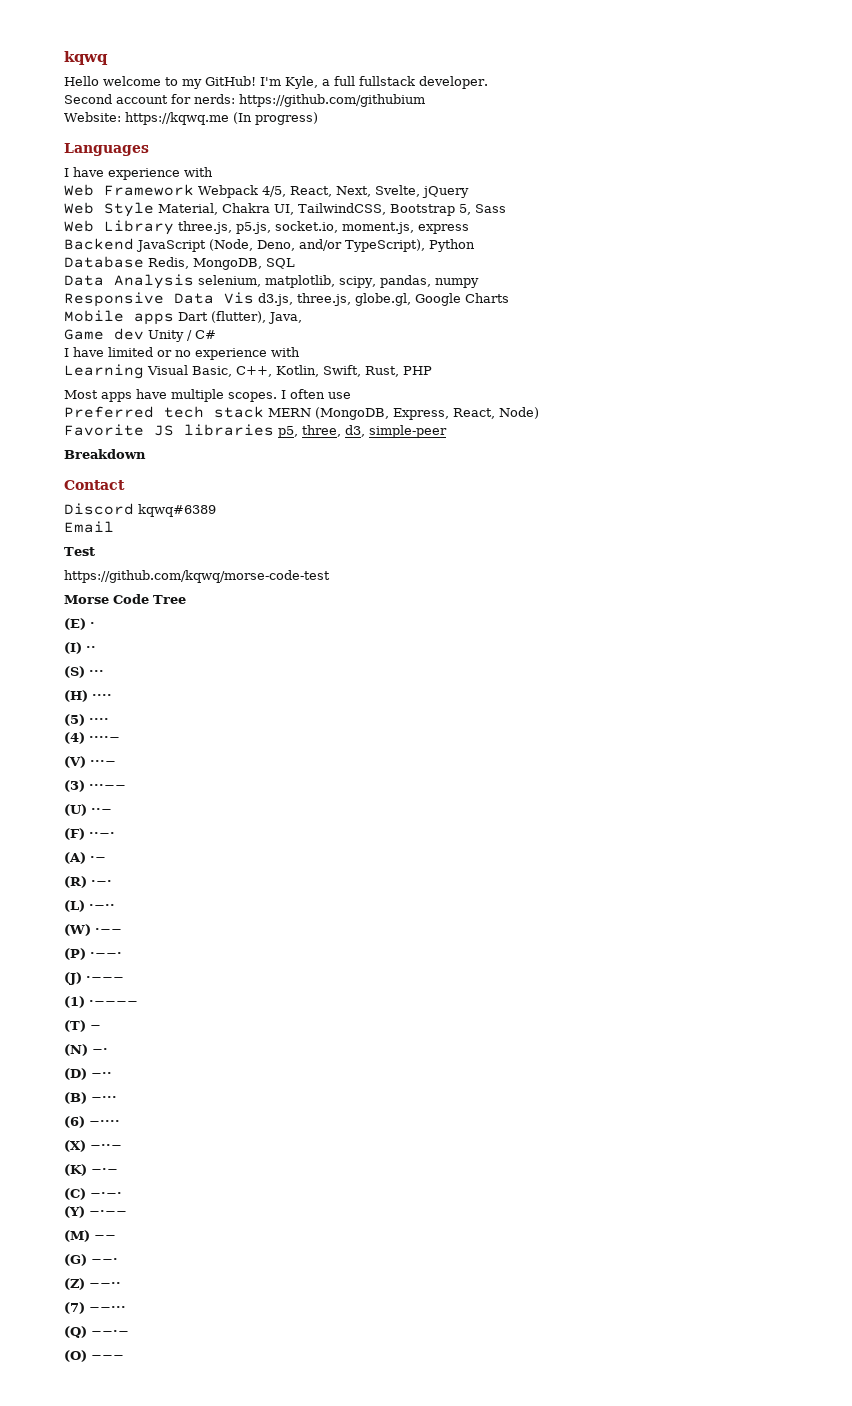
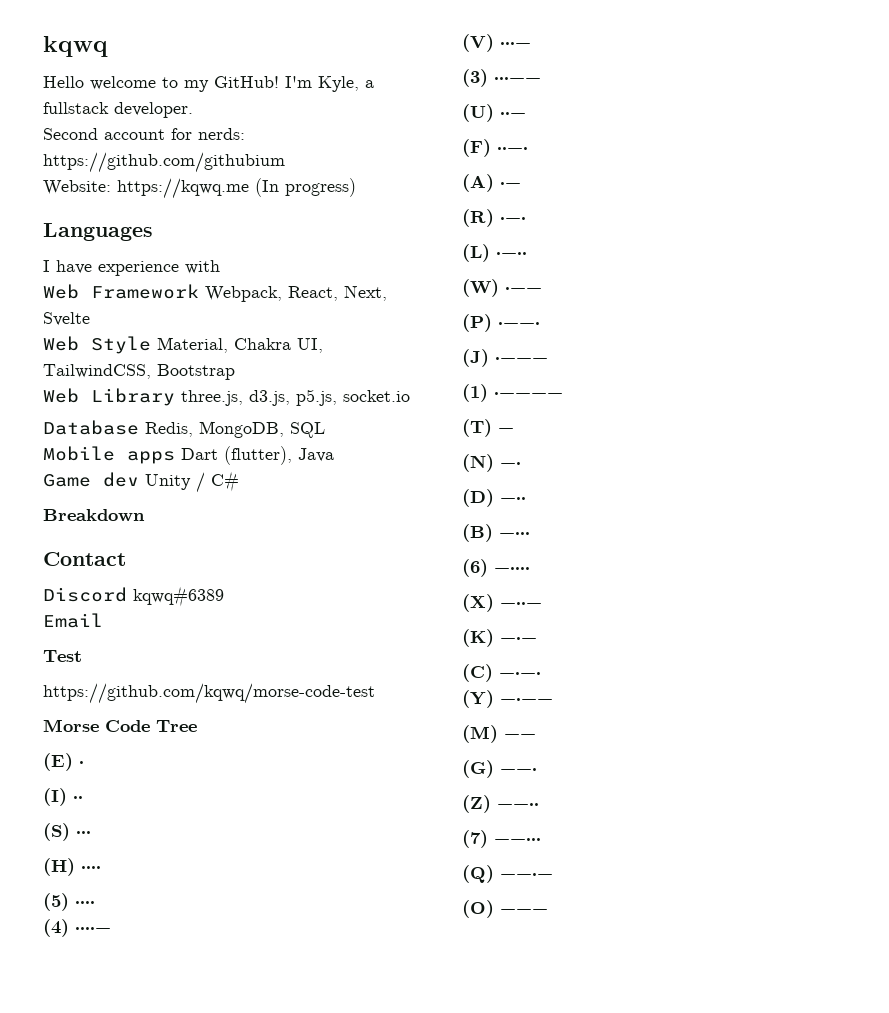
- I'm Kyle, a full fullstack developer.
+ I'm Kyle, a fullstack developer.
- Web Framework Webpack 4/5, React, Next, Svelte, jQuery
+ Web Framework Webpack, React, Next, Svelte
- Web Style Material, Chakra UI, TailwindCSS, Bootstrap 5, Sass
+ Web Style Material, Chakra UI, TailwindCSS, Bootstrap
- Web Library three.js, p5.js, socket.io, moment.js, express
- Backend JavaScript (Node, Deno, and/or TypeScript), Python
+ Web Library three.js, d3.js, p5.js, socket.io
  Database Redis, MongoDB, SQL
- Data Analysis selenium, matplotlib, scipy, pandas, numpy
- Responsive Data Vis d3.js, three.js, globe.gl, Google Charts
- Mobile apps Dart (flutter), Java,
+ Mobile apps Dart (flutter), Java
- I have limited or no experience with
- Learning Visual Basic, C++, Kotlin, Swift, Rust, PHP
- Most apps have multiple scopes. I often use
- Preferred tech stack MERN (MongoDB, Express, React, Node)
- Favorite JS libraries p5, three, d3, simple-peer

